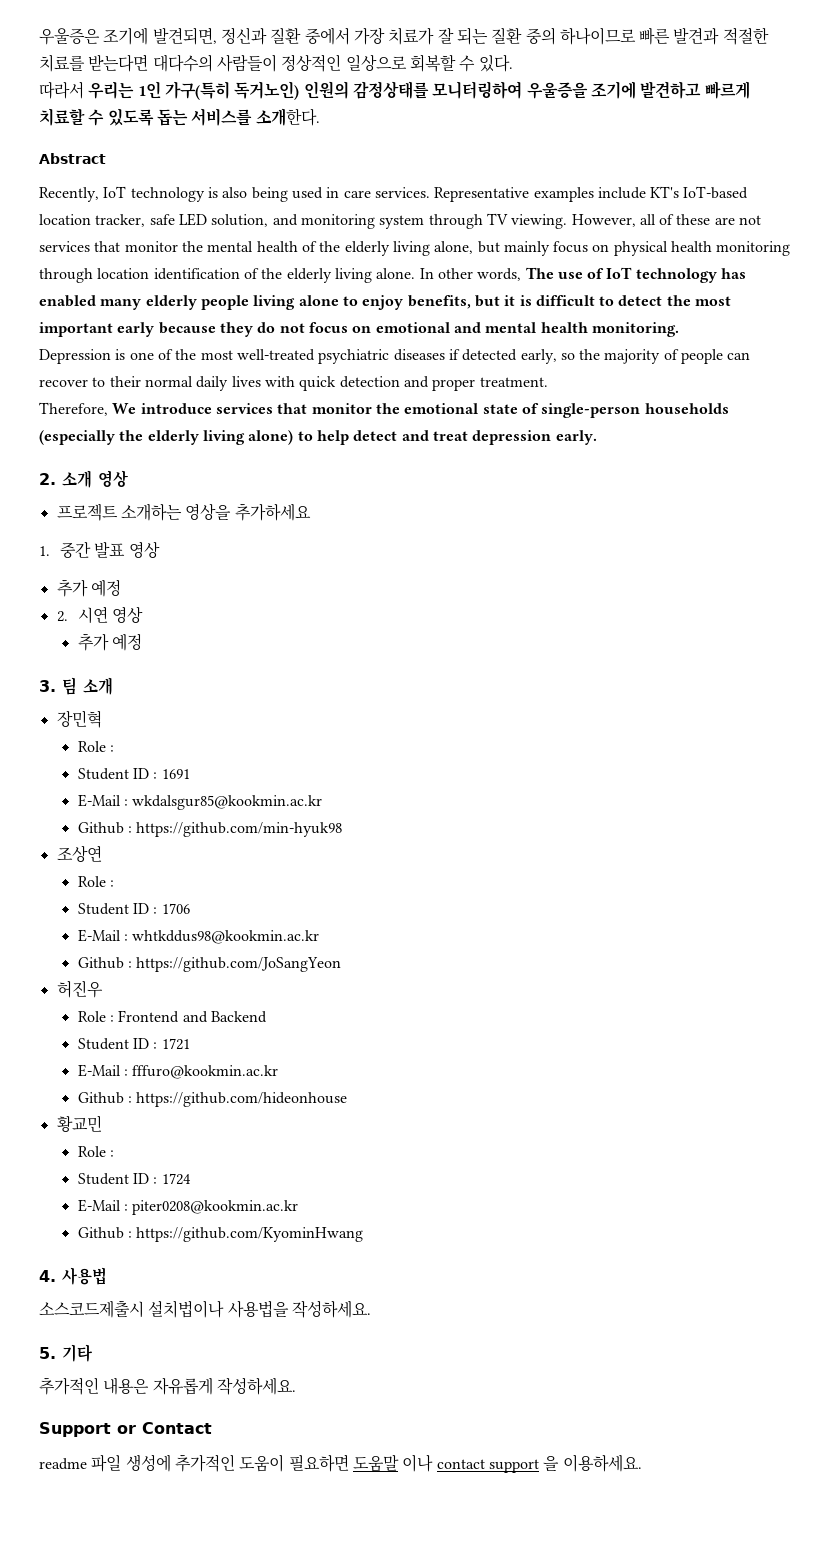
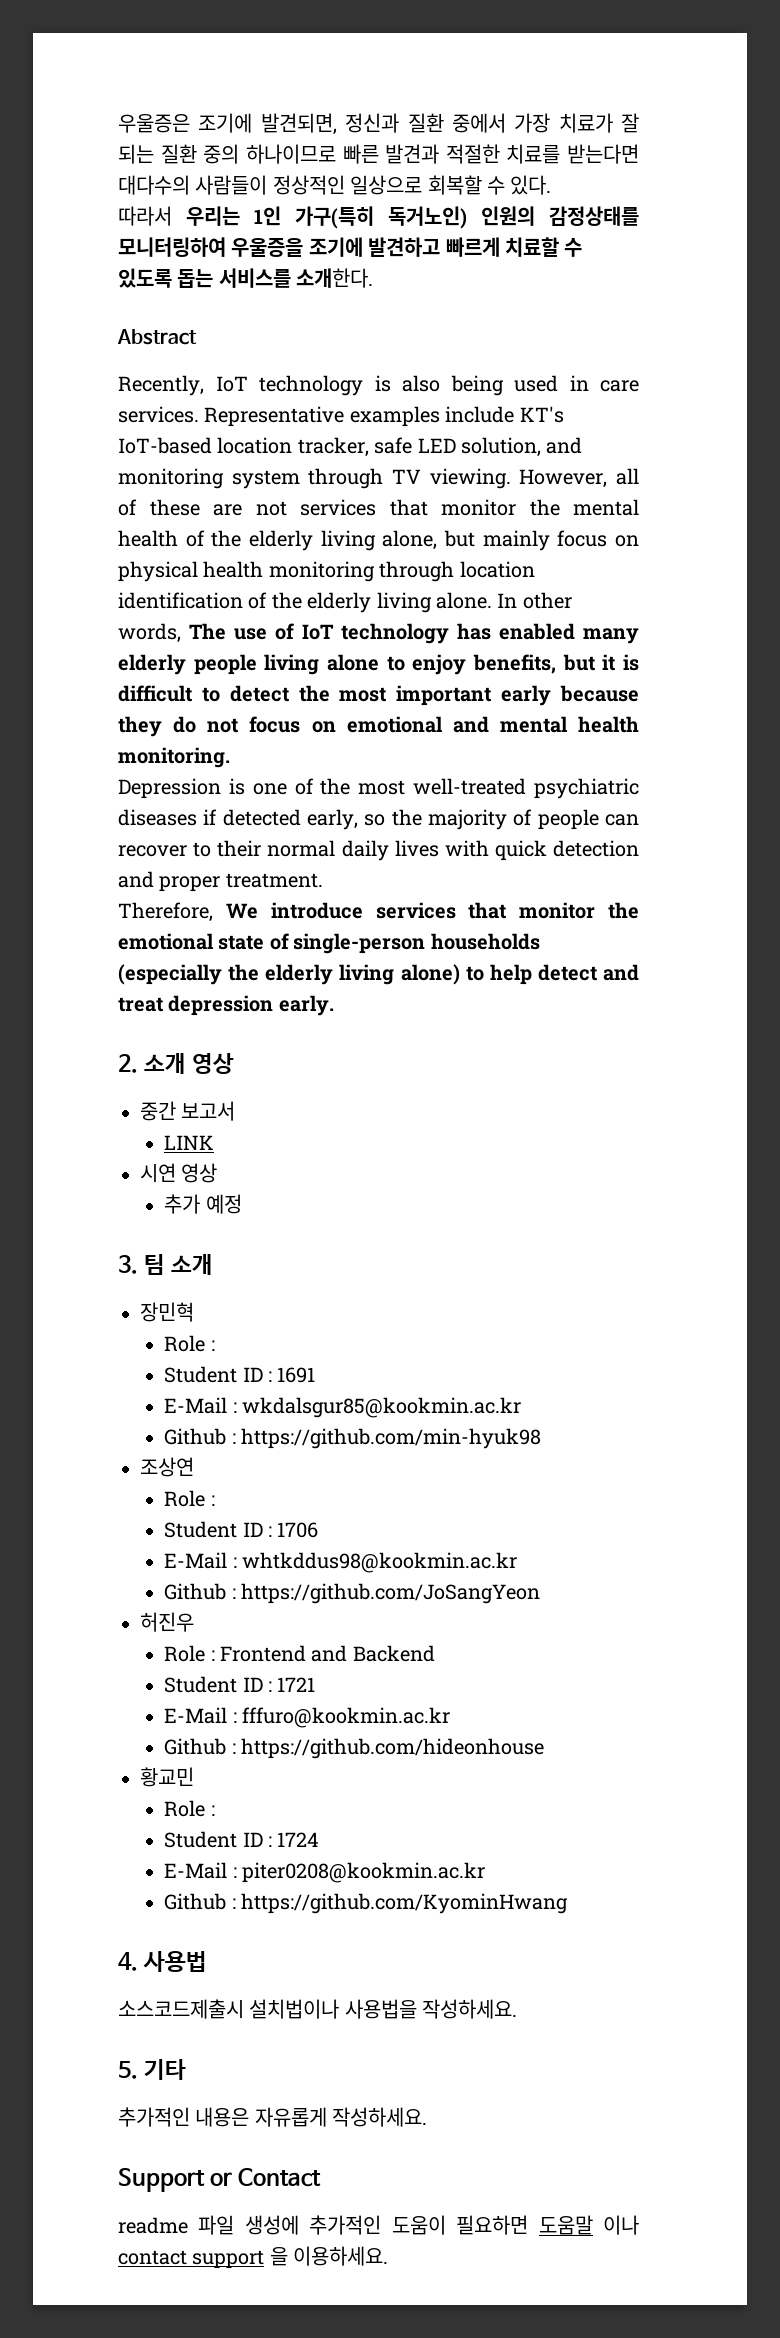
- 프로젝트 소개하는 영상을 추가하세요
- 1. 중간 발표 영상
- 추가 예정
- 2. 시연 영상
+ 중간 보고서
+ LINK
+ 시연 영상

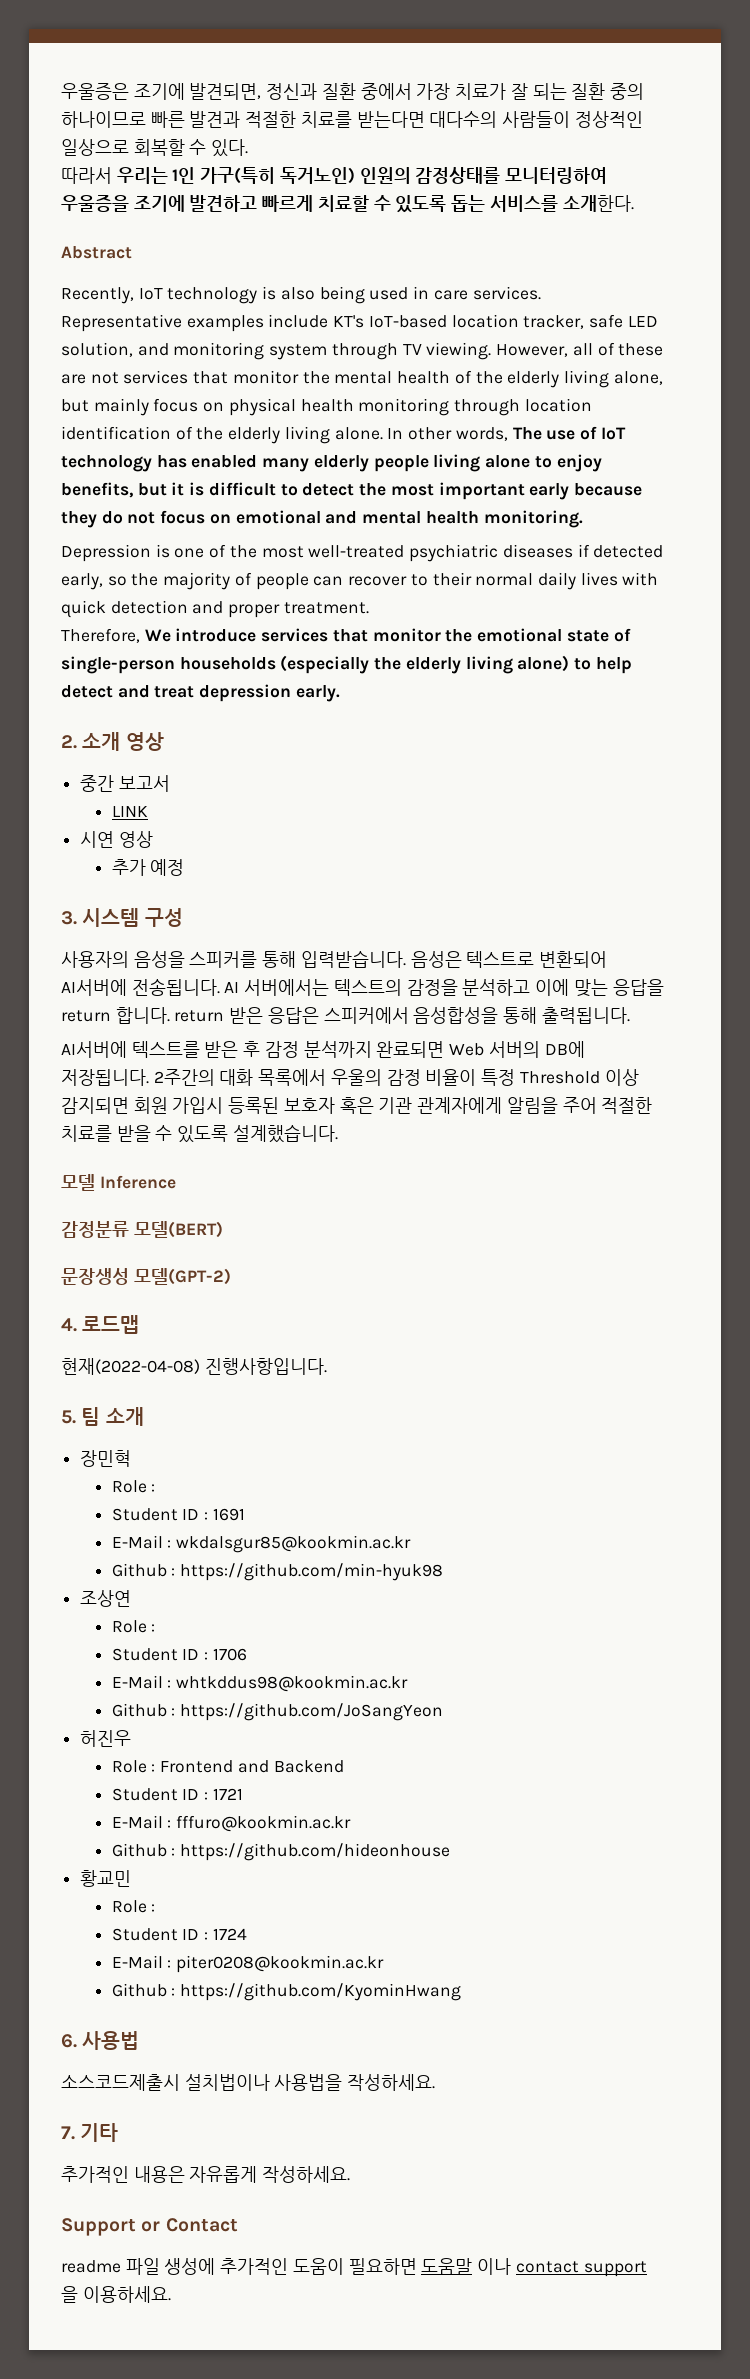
- 3. 팀 소개
+ 3. 시스템 구성
+ 사용자의 음성을 스피커를 통해 입력받습니다. 음성은 텍스트로 변환되어 AI서버에 전송됩니다. AI 서버에서는 텍스트의 감정을 분석하고 이에 맞는 응답을 return 합니다. return 받은 응답은 스피커에서 음성합성을 통해 출력됩니다.
+ AI서버에 텍스트를 받은 후 감정 분석까지 완료되면 Web 서버의 DB에 저장됩니다. 2주간의 대화 목록에서 우울의 감정 비율이 특정 Threshold 이상 감지되면 회원 가입시 등록된 보호자 혹은 기관 관계자에게 알림을 주어 적절한 치료를 받을 수 있도록 설계했습니다.
+ 모델 Inference
+ 감정분류 모델(BERT)
+ 문장생성 모델(GPT-2)
+ 4. 로드맵
+ 현재(2022-04-08) 진행사항입니다.
+ 5. 팀 소개
- 4. 사용법
+ 6. 사용법
- 5. 기타
+ 7. 기타

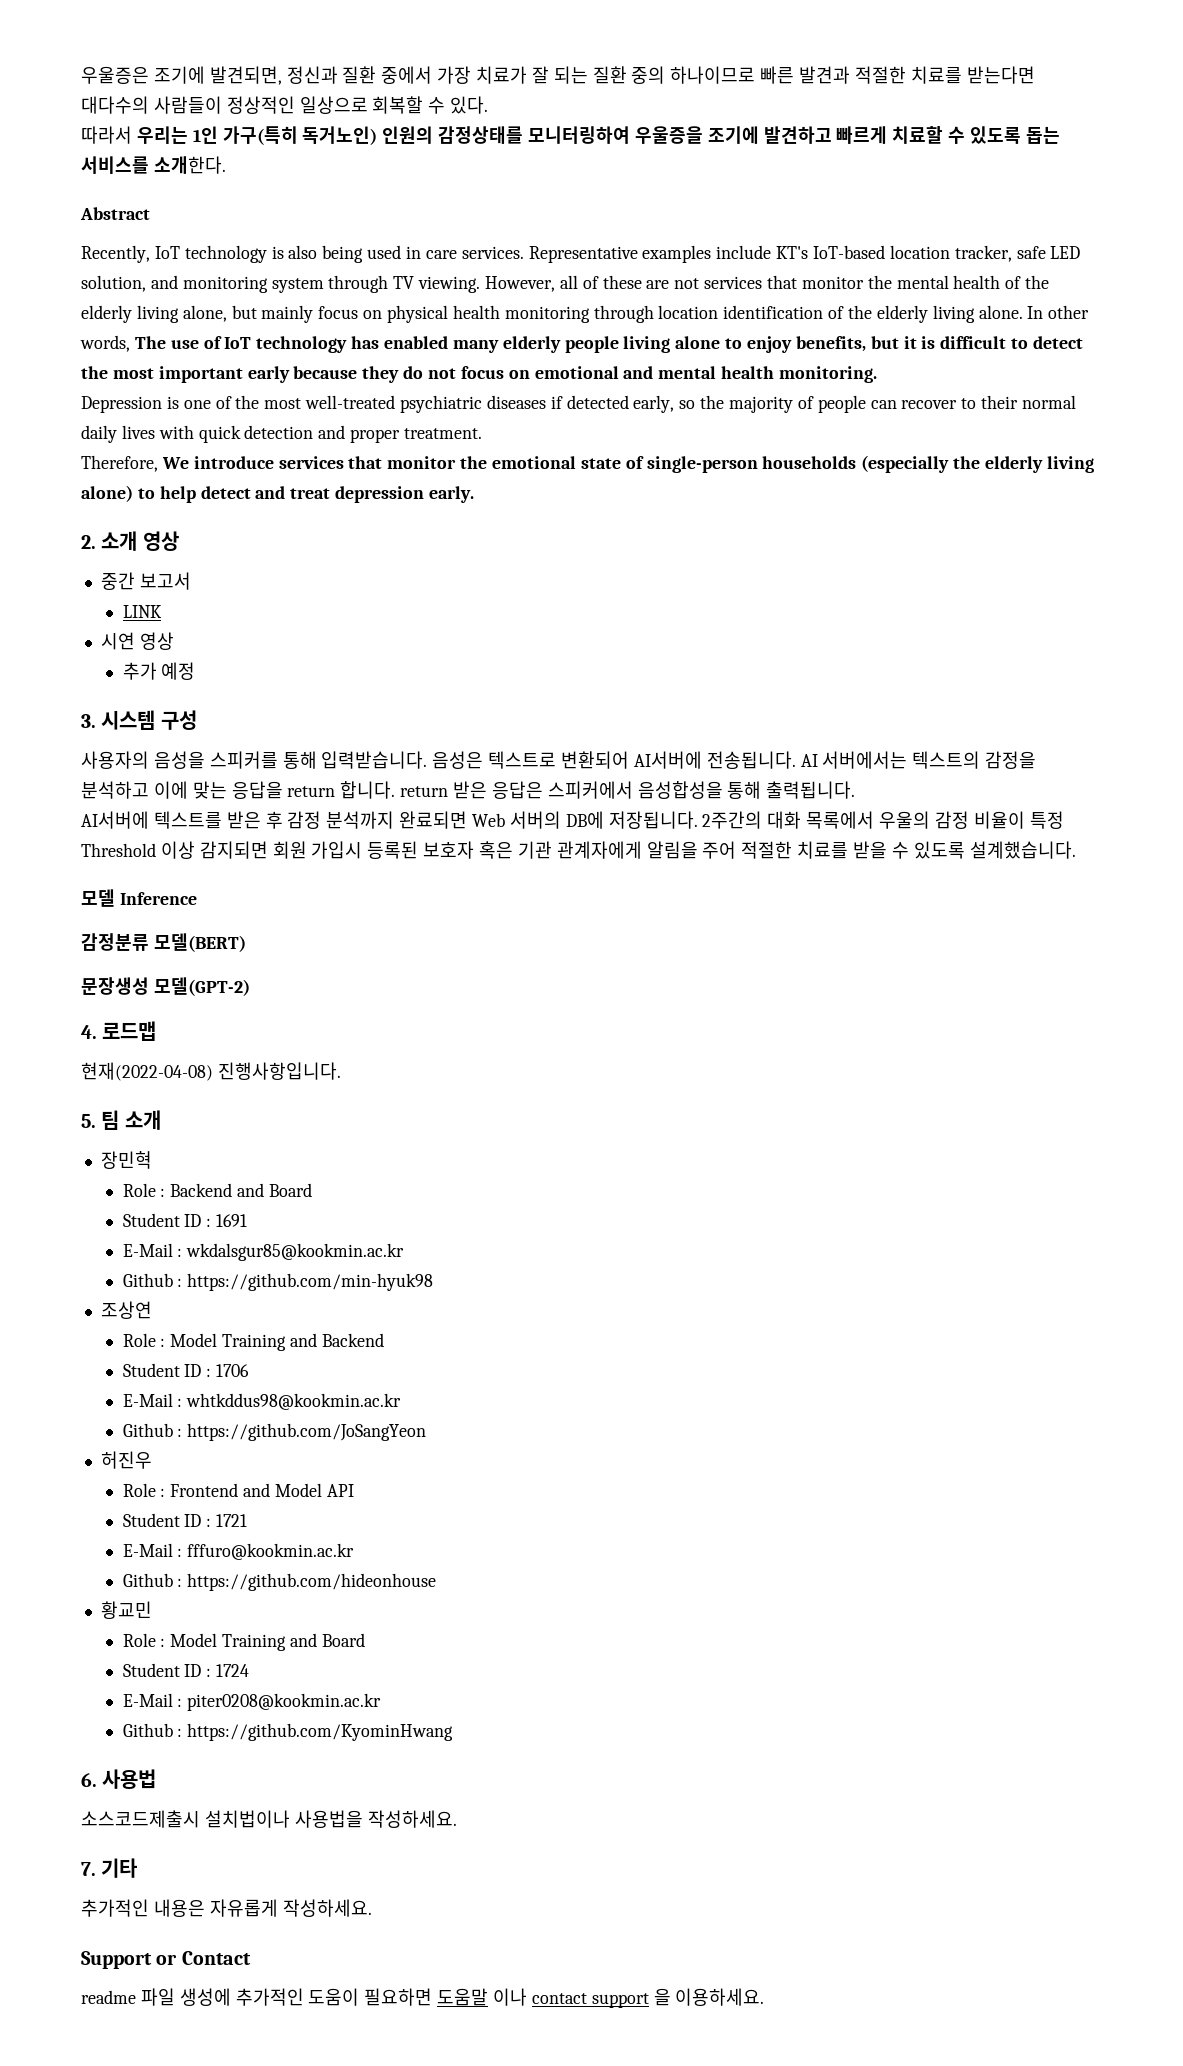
  장민혁
- Role :
+ Role : Backend and Board
  조상연
- Role :
+ Role : Model Training and Backend
- Role : Frontend and Backend
+ Role : Frontend and Model API
  황교민
- Role :
+ Role : Model Training and Board

